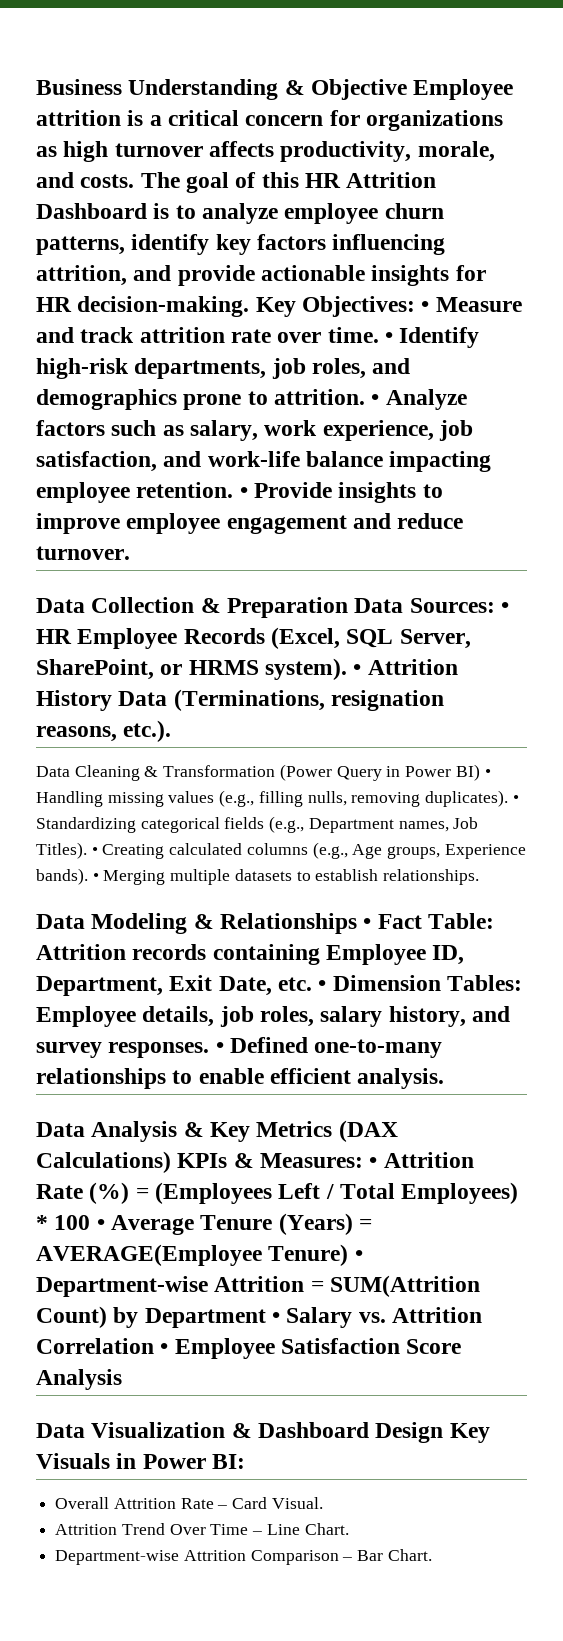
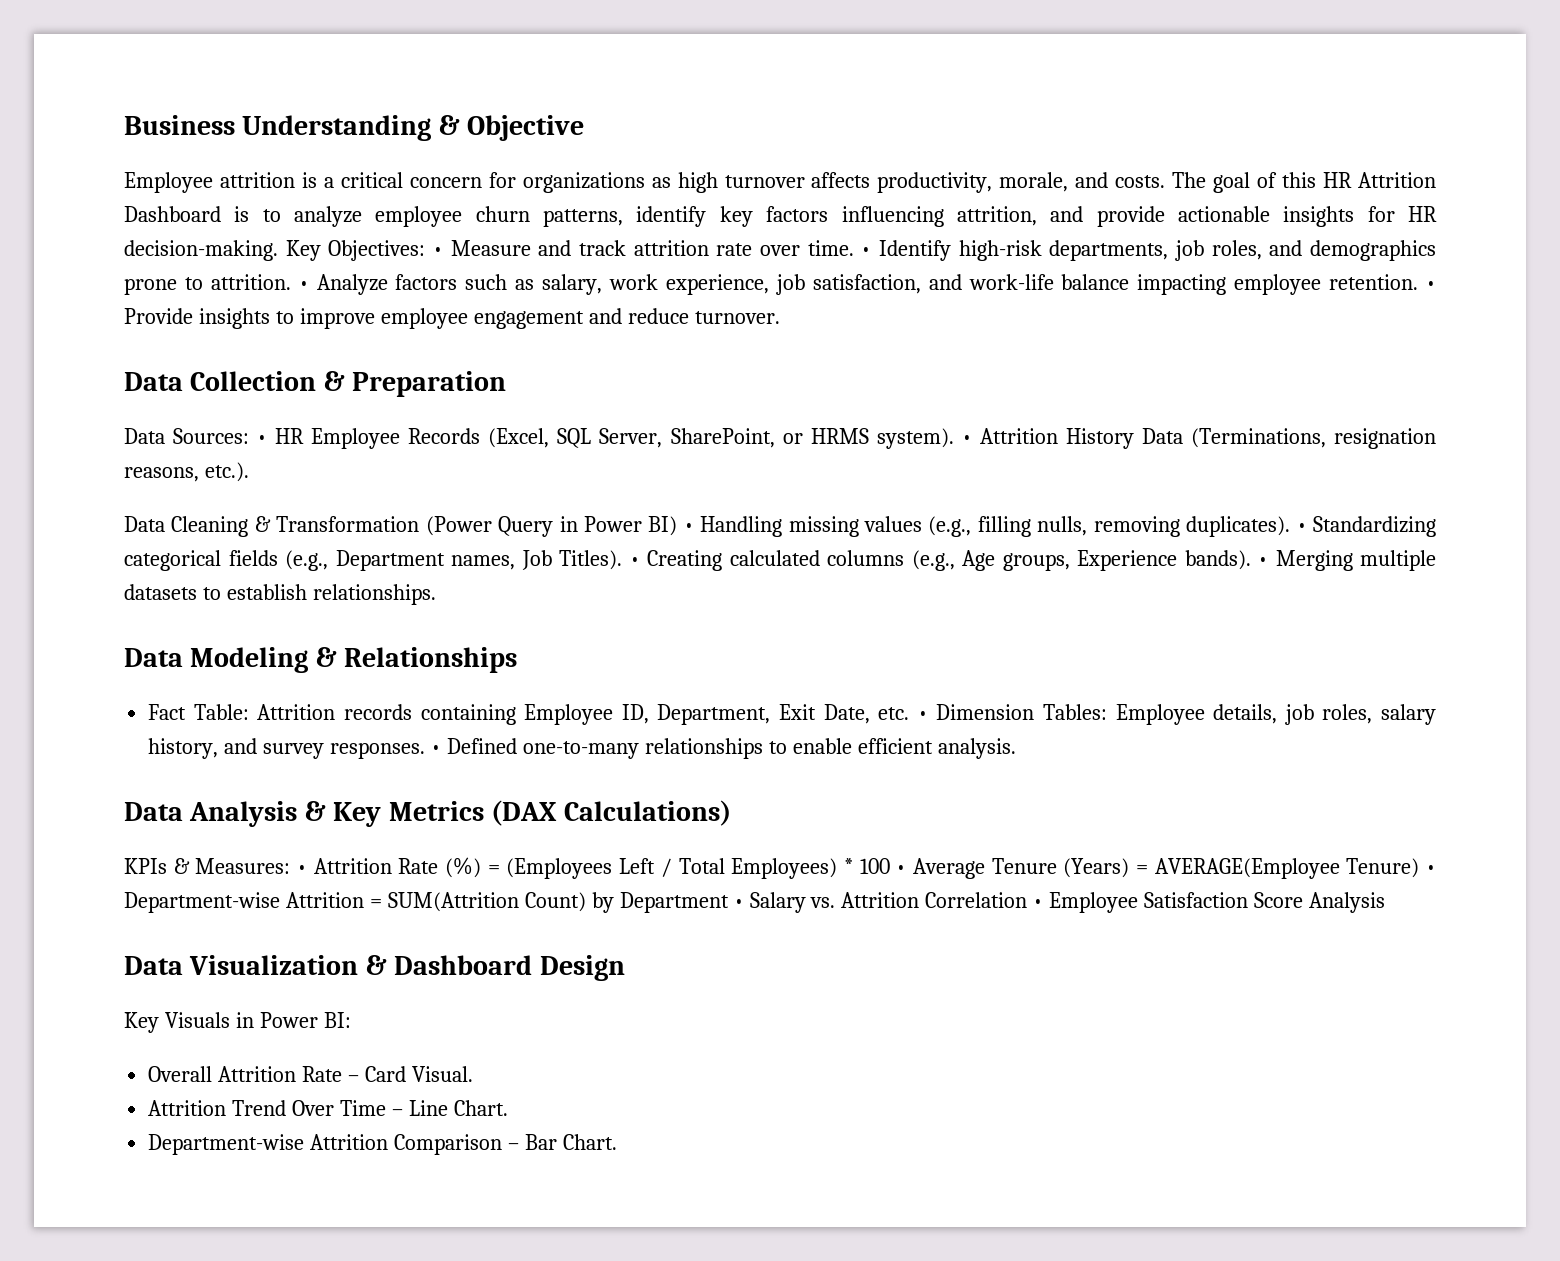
- Business Understanding & Objective Employee attrition is a critical concern for organizations as high turnover affects productivity, morale, and costs.
+ Business Understanding & Objective
+ Employee attrition is a critical concern for organizations as high turnover affects productivity, morale, and costs.
- Data Collection & Preparation Data Sources: • HR Employee Records (Excel, SQL Server, SharePoint, or HRMS system).
+ Data Collection & Preparation
+ Data Sources: • HR Employee Records (Excel, SQL Server, SharePoint, or HRMS system).
- Data Modeling & Relationships • Fact Table: Attrition records containing Employee ID, Department, Exit Date, etc. • Dimension Tables: Employee details, job roles, salary history, and survey responses.
+ Data Modeling & Relationships
+ Fact Table: Attrition records containing Employee ID, Department, Exit Date, etc. • Dimension Tables: Employee details, job roles, salary history, and survey responses.
- Data Analysis & Key Metrics (DAX Calculations) KPIs & Measures: • Attrition Rate (%) = (Employees Left / Total Employees) * 100 • Average Tenure (Years) = AVERAGE(Employee Tenure) • Department-wise Attrition = SUM(Attrition Count) by Department • Salary vs. Attrition Correlation • Employee Satisfaction Score Analysis
+ Data Analysis & Key Metrics (DAX Calculations)
+ KPIs & Measures: • Attrition Rate (%) = (Employees Left / Total Employees) * 100 • Average Tenure (Years) = AVERAGE(Employee Tenure) • Department-wise Attrition = SUM(Attrition Count) by Department • Salary vs. Attrition Correlation • Employee Satisfaction Score Analysis
- Data Visualization & Dashboard Design Key Visuals in Power BI:
+ Data Visualization & Dashboard Design
+ Key Visuals in Power BI:

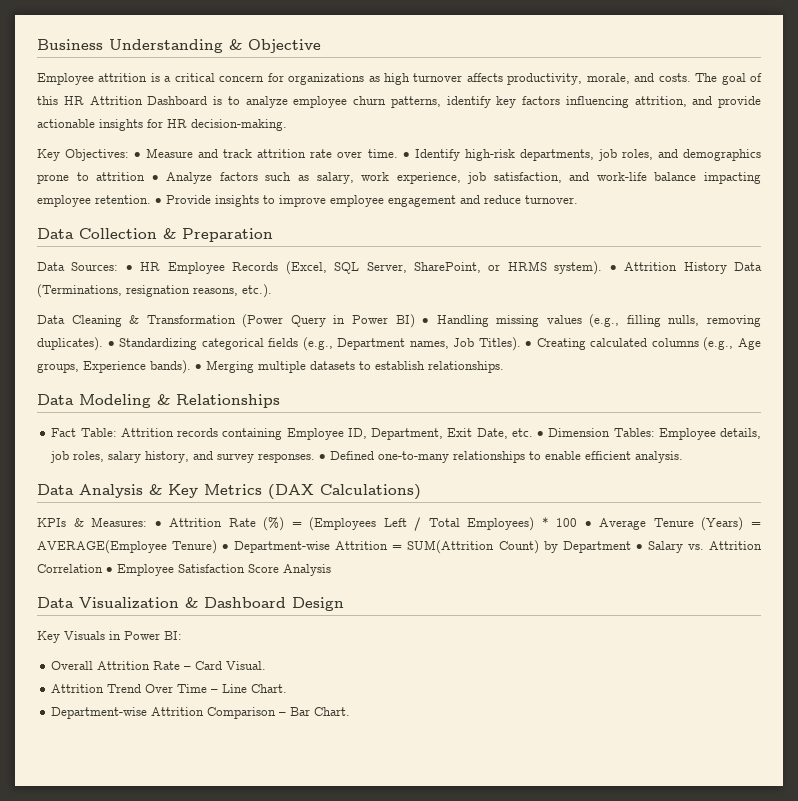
- The goal of this HR Attrition Dashboard is to analyze employee churn patterns, identify key factors influencing attrition, and provide actionable insights for HR decision-making. Key Objectives: • Measure and track attrition rate over time.
+ The goal of this HR Attrition Dashboard is to analyze employee churn patterns, identify key factors influencing attrition, and provide actionable insights for HR decision-making.
+ Key Objectives: • Measure and track attrition rate over time.
- • Identify high-risk departments, job roles, and demographics prone to attrition. • Analyze factors such as salary, work experience, job satisfaction, and work-life balance impacting employee retention.
+ • Identify high-risk departments, job roles, and demographics prone to attrition • Analyze factors such as salary, work experience, job satisfaction, and work-life balance impacting employee retention.

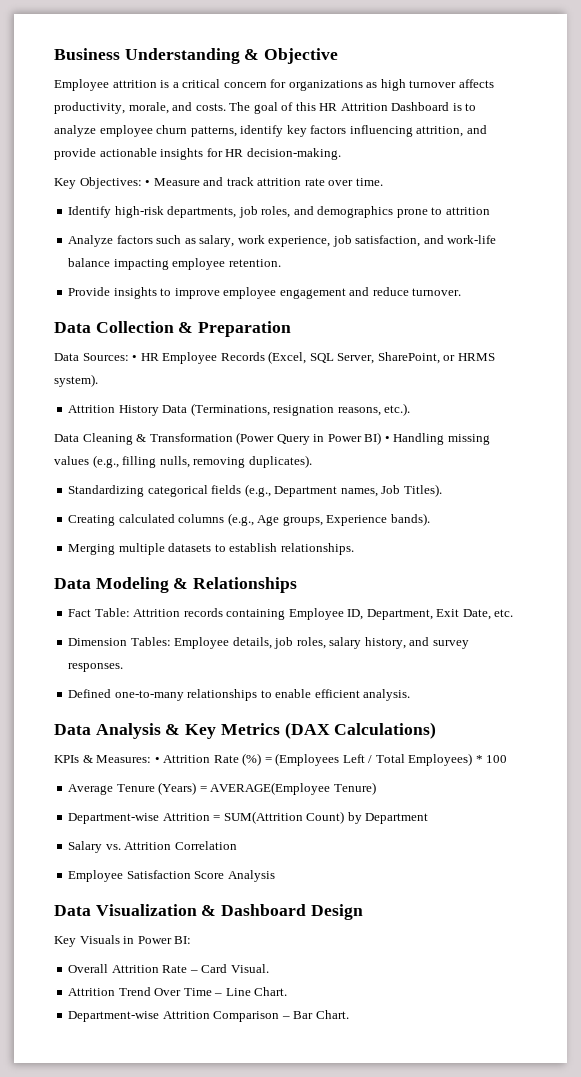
- Key Objectives: • Measure and track attrition rate over time. • Identify high-risk departments, job roles, and demographics prone to attrition • Analyze factors such as salary, work experience, job satisfaction, and work-life balance impacting employee retention. • Provide insights to improve employee engagement and reduce turnover.
+ Key Objectives: • Measure and track attrition rate over time.
+ Identify high-risk departments, job roles, and demographics prone to attrition
+ Analyze factors such as salary, work experience, job satisfaction, and work-life balance impacting employee retention.
+ Provide insights to improve employee engagement and reduce turnover.
- Data Sources: • HR Employee Records (Excel, SQL Server, SharePoint, or HRMS system). • Attrition History Data (Terminations, resignation reasons, etc.).
+ Data Sources: • HR Employee Records (Excel, SQL Server, SharePoint, or HRMS system).
+ Attrition History Data (Terminations, resignation reasons, etc.).
- Data Cleaning & Transformation (Power Query in Power BI) • Handling missing values (e.g., filling nulls, removing duplicates). • Standardizing categorical fields (e.g., Department names, Job Titles). • Creating calculated columns (e.g., Age groups, Experience bands). • Merging multiple datasets to establish relationships.
+ Data Cleaning & Transformation (Power Query in Power BI) • Handling missing values (e.g., filling nulls, removing duplicates).
+ Standardizing categorical fields (e.g., Department names, Job Titles).
+ Creating calculated columns (e.g., Age groups, Experience bands).
+ Merging multiple datasets to establish relationships.
- Fact Table: Attrition records containing Employee ID, Department, Exit Date, etc. • Dimension Tables: Employee details, job roles, salary history, and survey responses. • Defined one-to-many relationships to enable efficient analysis.
+ Fact Table: Attrition records containing Employee ID, Department, Exit Date, etc.
+ Dimension Tables: Employee details, job roles, salary history, and survey responses.
+ Defined one-to-many relationships to enable efficient analysis.
- KPIs & Measures: • Attrition Rate (%) = (Employees Left / Total Employees) * 100 • Average Tenure (Years) = AVERAGE(Employee Tenure) • Department-wise Attrition = SUM(Attrition Count) by Department • Salary vs. Attrition Correlation • Employee Satisfaction Score Analysis
+ KPIs & Measures: • Attrition Rate (%) = (Employees Left / Total Employees) * 100
+ Average Tenure (Years) = AVERAGE(Employee Tenure)
+ Department-wise Attrition = SUM(Attrition Count) by Department
+ Salary vs. Attrition Correlation
+ Employee Satisfaction Score Analysis

